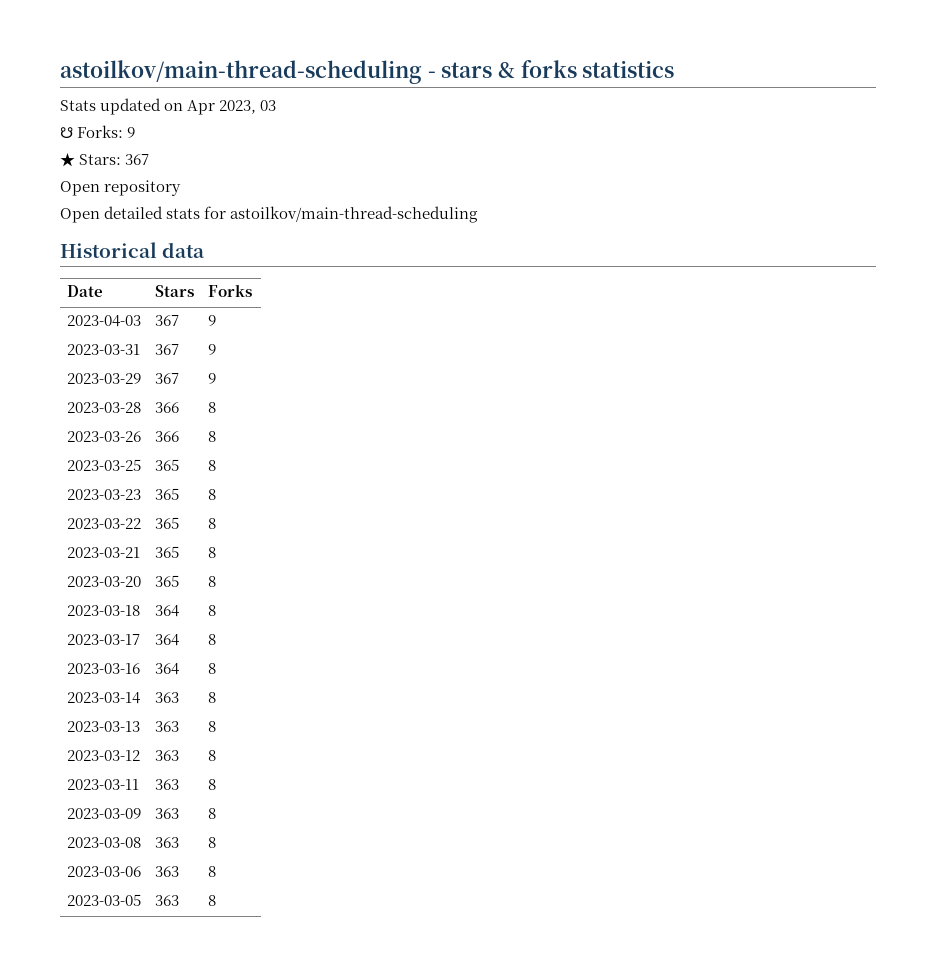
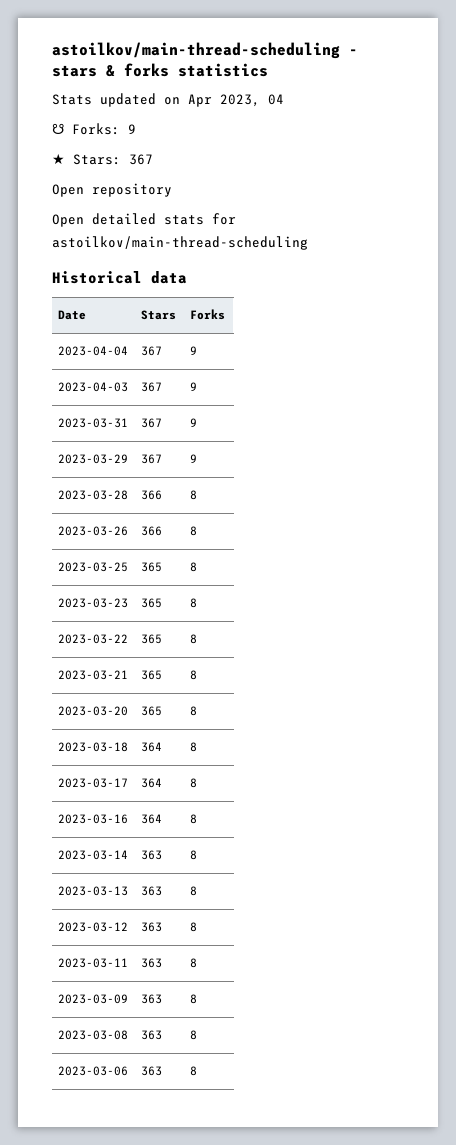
- Stats updated on Apr 2023, 03
+ Stats updated on Apr 2023, 04
+ 2023-04-04 | 367 | 9
- 2023-03-05 | 363 | 8

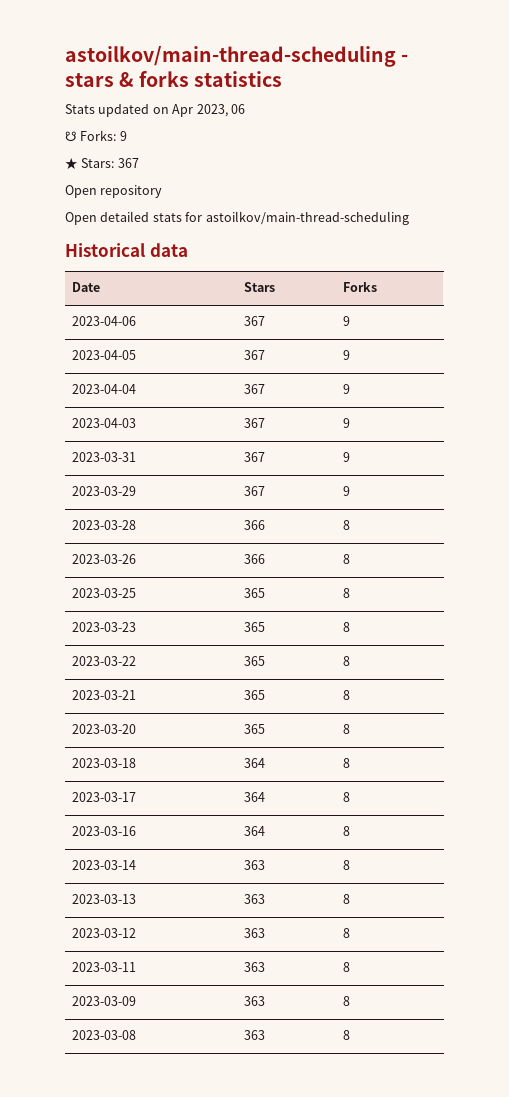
- Stats updated on Apr 2023, 04
+ Stats updated on Apr 2023, 06
+ 2023-04-06 | 367 | 9
+ 2023-04-05 | 367 | 9
- 2023-03-06 | 363 | 8

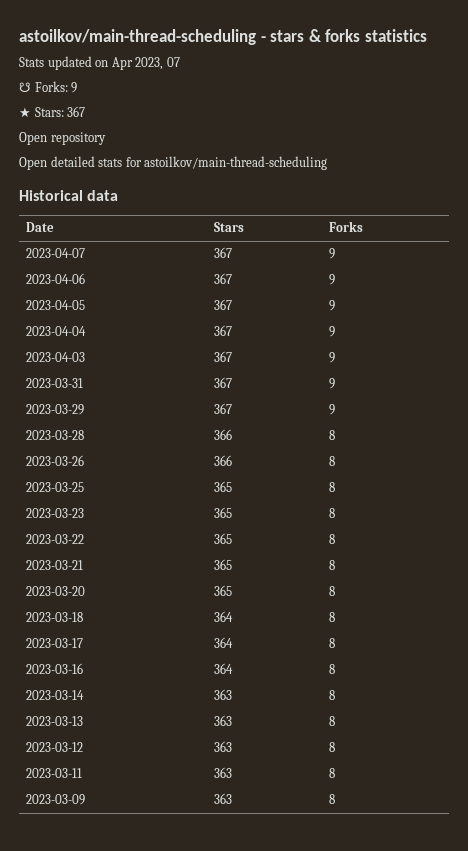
- Stats updated on Apr 2023, 06
+ Stats updated on Apr 2023, 07
+ 2023-04-07 | 367 | 9
- 2023-03-08 | 363 | 8

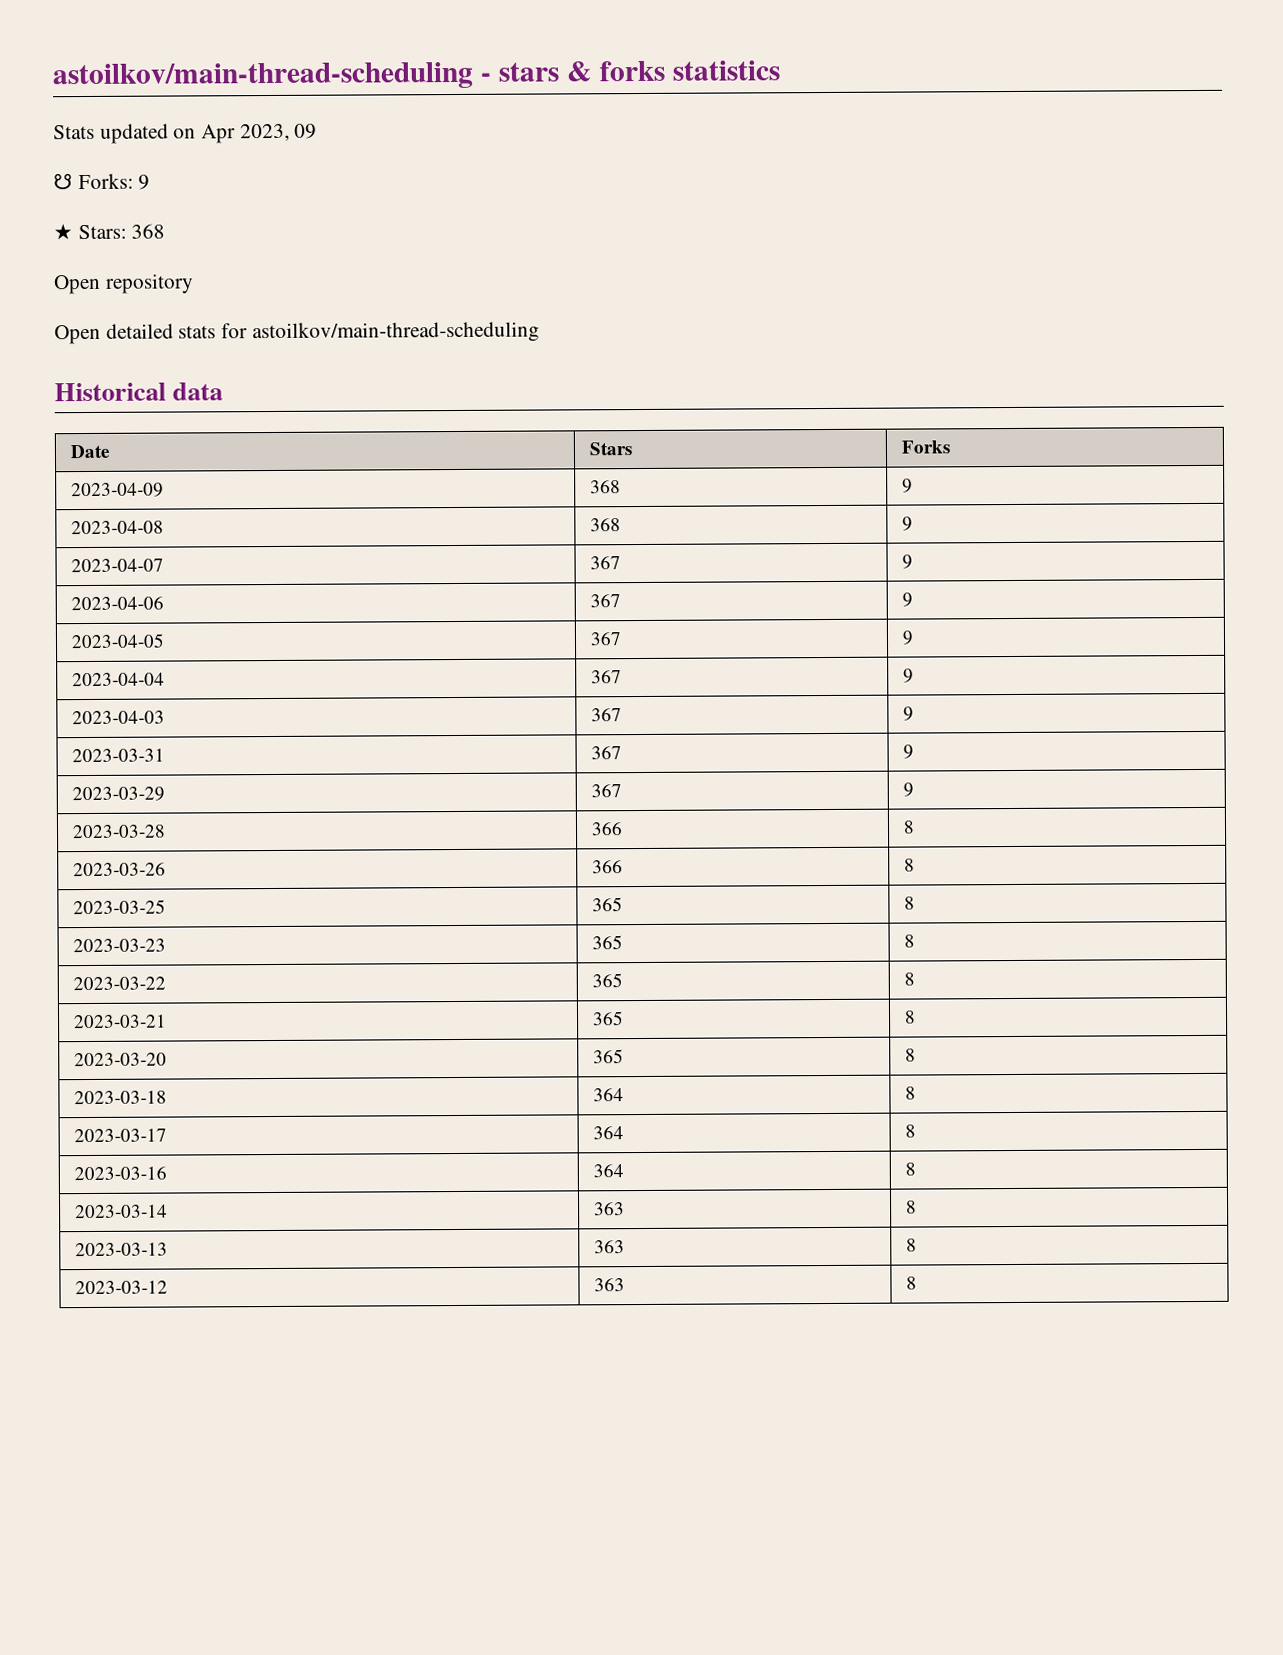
- Stats updated on Apr 2023, 07
+ Stats updated on Apr 2023, 09
- ★ Stars: 367
+ ★ Stars: 368
+ 2023-04-09 | 368 | 9
+ 2023-04-08 | 368 | 9
- 2023-03-11 | 363 | 8
- 2023-03-09 | 363 | 8

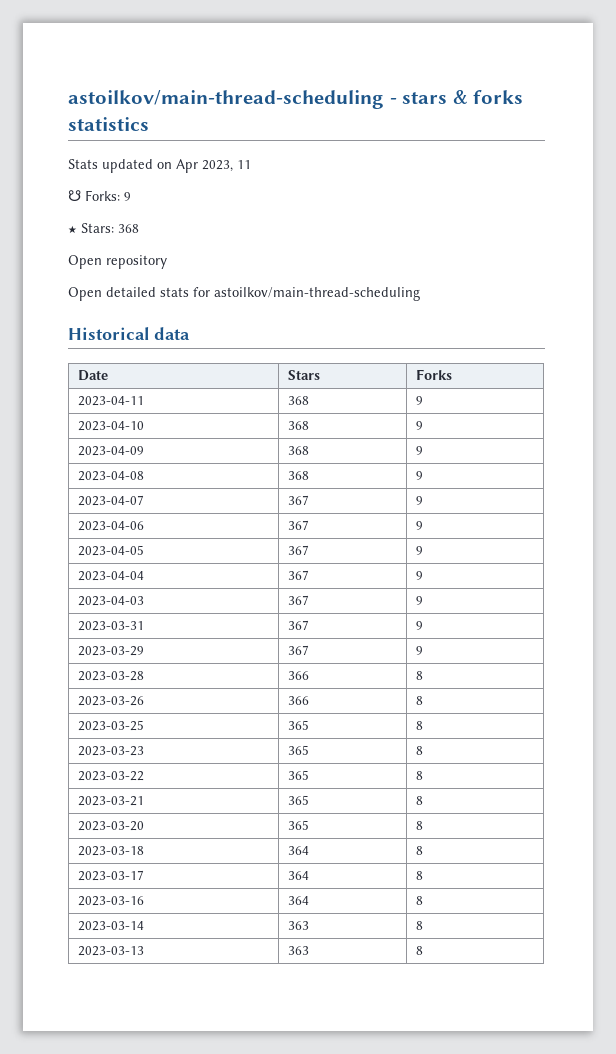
- Stats updated on Apr 2023, 09
+ Stats updated on Apr 2023, 11
+ 2023-04-11 | 368 | 9
+ 2023-04-10 | 368 | 9
- 2023-03-12 | 363 | 8

